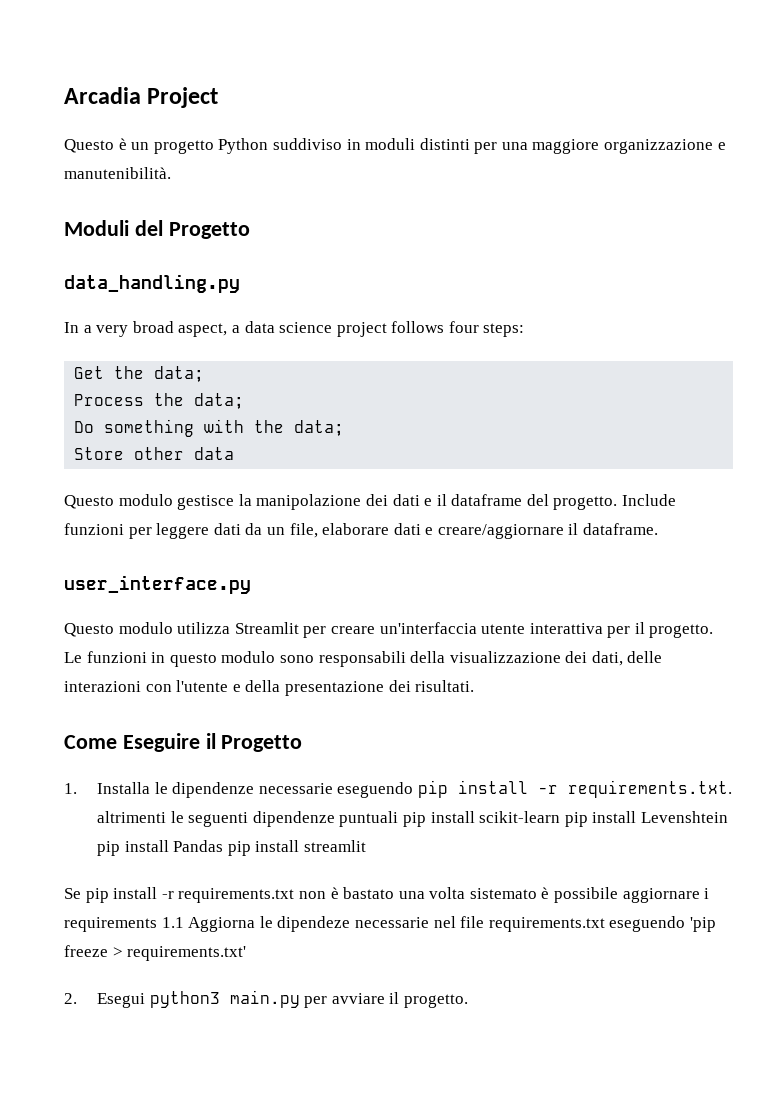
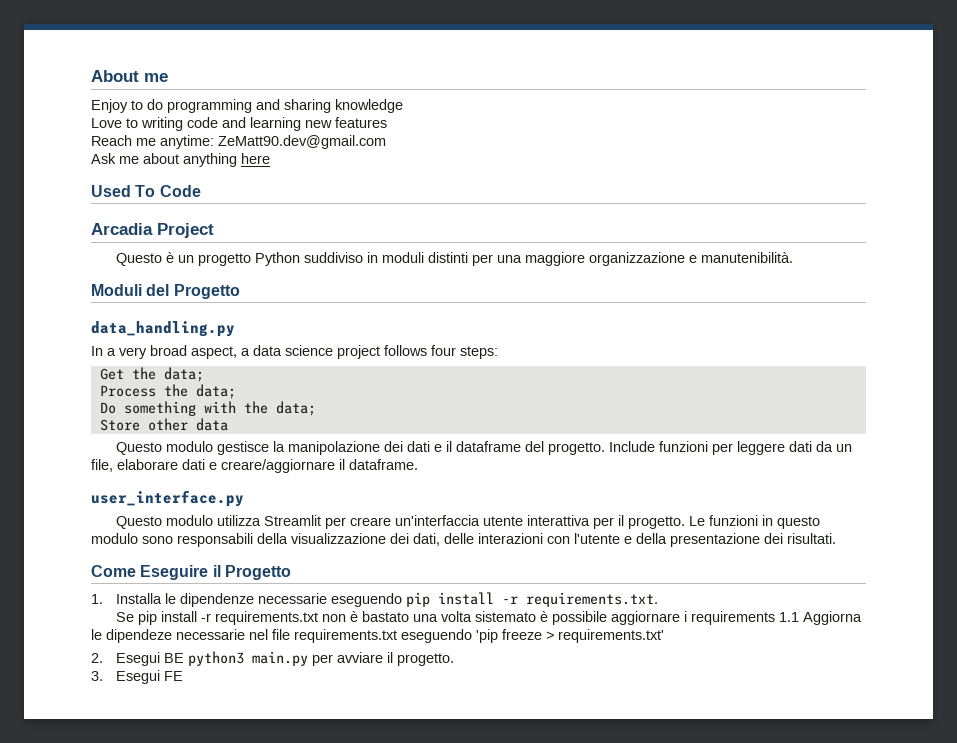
+ About me
+ Enjoy to do programming and sharing knowledge
+ Love to writing code and learning new features
+ Reach me anytime: ZeMatt90.dev@gmail.com
+ Ask me about anything here
+ Used To Code
- 1. Installa le dipendenze necessarie eseguendo pip install -r requirements.txt. altrimenti le seguenti dipendenze puntuali pip install scikit-learn pip install Levenshtein pip install Pandas pip install streamlit
+ 1. Installa le dipendenze necessarie eseguendo pip install -r requirements.txt.
- 2. Esegui python3 main.py per avviare il progetto.
+ 2. Esegui BE python3 main.py per avviare il progetto.
+ 3. Esegui FE

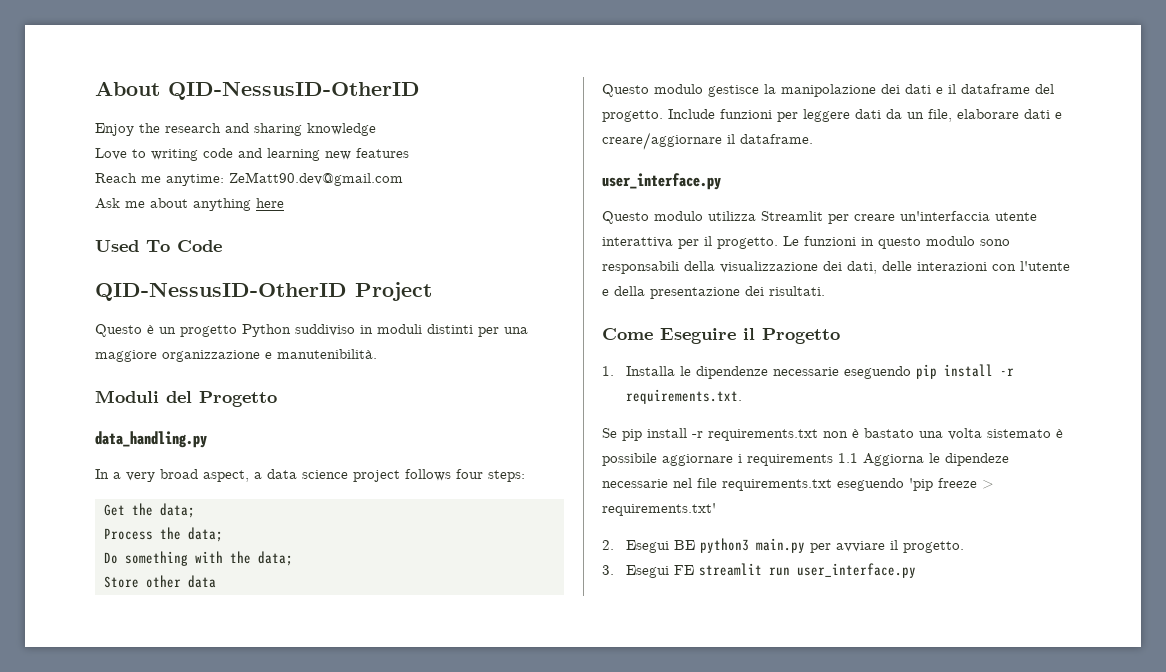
- About me
+ About QID-NessusID-OtherID
- Enjoy to do programming and sharing knowledge
+ Enjoy the research and sharing knowledge
- Arcadia Project
+ QID-NessusID-OtherID Project
- 3. Esegui FE
+ 3. Esegui FE streamlit run user_interface.py

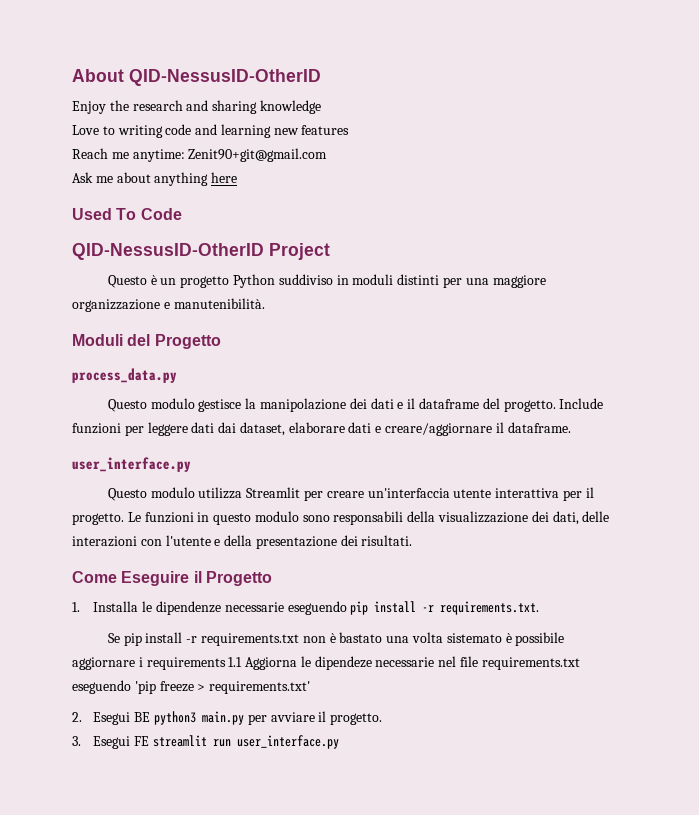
- Reach me anytime: ZeMatt90.dev@gmail.com
+ Reach me anytime: Zenit90+git@gmail.com
- data_handling.py
- In a very broad aspect, a data science project follows four steps:
- Get the data;
- Process the data;
- Do something with the data;
- Store other data
+ process_data.py
- Include funzioni per leggere dati da un file, elaborare dati e creare/aggiornare il dataframe.
+ Include funzioni per leggere dati dai dataset, elaborare dati e creare/aggiornare il dataframe.

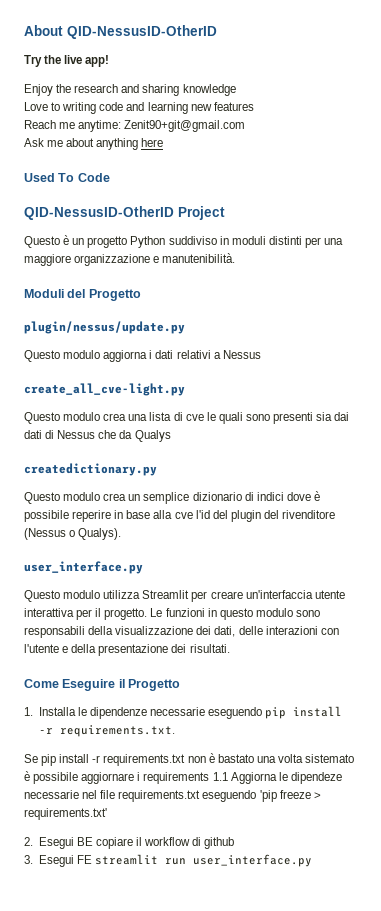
+ Try the live app!
- process_data.py
- Questo modulo gestisce la manipolazione dei dati e il dataframe del progetto. Include funzioni per leggere dati dai dataset, elaborare dati e creare/aggiornare il dataframe.
+ plugin/nessus/update.py
+ Questo modulo aggiorna i dati relativi a Nessus
+ create_all_cve-light.py
+ Questo modulo crea una lista di cve le quali sono presenti sia dai dati di Nessus che da Qualys
+ createdictionary.py
+ Questo modulo crea un semplice dizionario di indici dove è possibile reperire in base alla cve l'id del plugin del rivenditore (Nessus o Qualys).
- 2. Esegui BE python3 main.py per avviare il progetto.
+ 2. Esegui BE copiare il workflow di github

